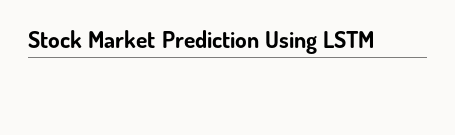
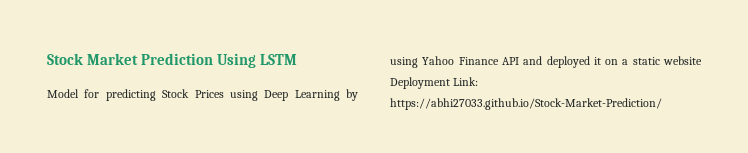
+ Model for predicting Stock Prices using Deep Learning by using Yahoo Finance API and deployed it on a static website Deployment Link: https://abhi27033.github.io/Stock-Market-Prediction/

